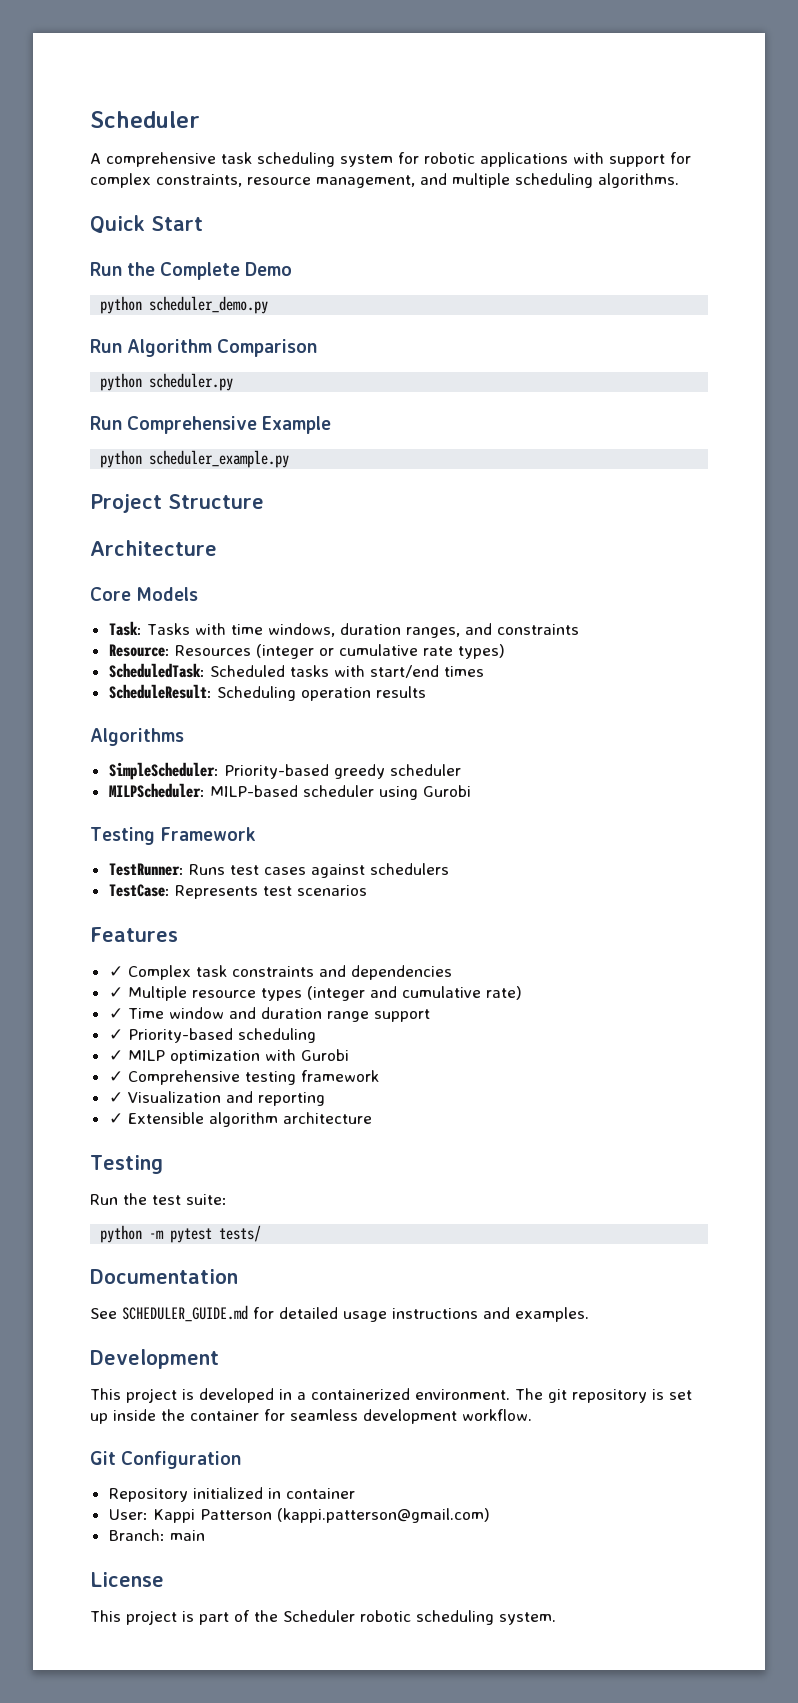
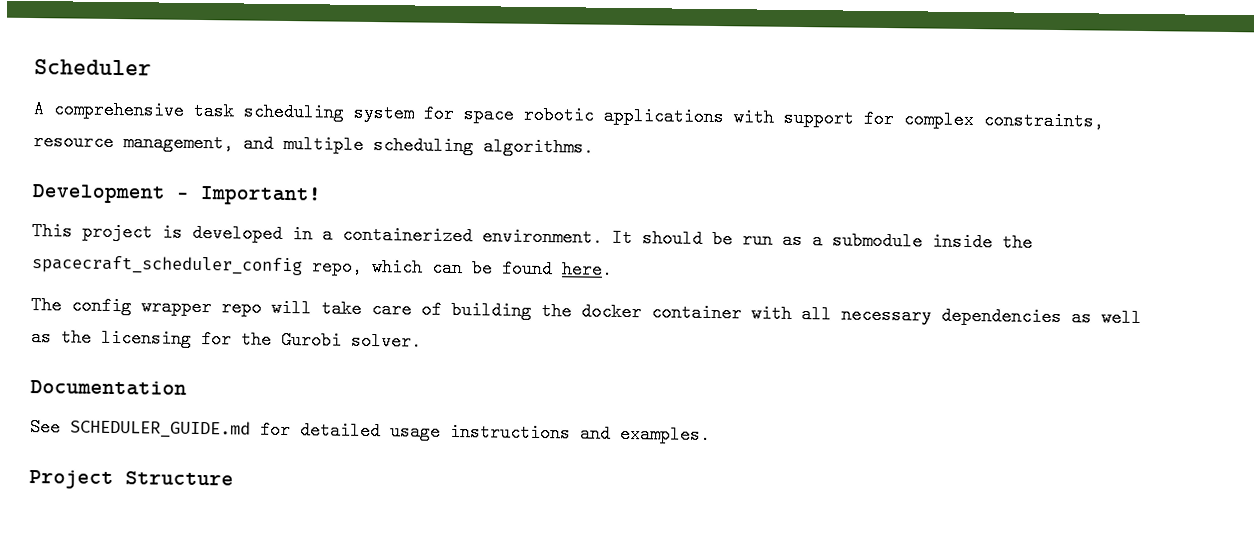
- A comprehensive task scheduling system for robotic applications with support for complex constraints, resource management, and multiple scheduling algorithms.
+ A comprehensive task scheduling system for space robotic applications with support for complex constraints, resource management, and multiple scheduling algorithms.
- Quick Start
- Run the Complete Demo
- python scheduler_demo.py
- Run Algorithm Comparison
- python scheduler.py
- Run Comprehensive Example
- python scheduler_example.py
- Project Structure
- Architecture
- Core Models
- Task: Tasks with time windows, duration ranges, and constraints
- Resource: Resources (integer or cumulative rate types)
- ScheduledTask: Scheduled tasks with start/end times
- ScheduleResult: Scheduling operation results
- Algorithms
- SimpleScheduler: Priority-based greedy scheduler
- MILPScheduler: MILP-based scheduler using Gurobi
- Testing Framework
- TestRunner: Runs test cases against schedulers
- TestCase: Represents test scenarios
- Features
- ✓ Complex task constraints and dependencies
- ✓ Multiple resource types (integer and cumulative rate)
- ✓ Time window and duration range support
- ✓ Priority-based scheduling
- ✓ MILP optimization with Gurobi
- ✓ Comprehensive testing framework
- ✓ Visualization and reporting
- ✓ Extensible algorithm architecture
- Testing
- Run the test suite:
- python -m pytest tests/
+ Development - Important!
+ This project is developed in a containerized environment. It should be run as a submodule inside the spacecraft_scheduler_config repo, which can be found here.
+ The config wrapper repo will take care of building the docker container with all necessary dependencies as well as the licensing for the Gurobi solver.
- Development
- This project is developed in a containerized environment. The git repository is set up inside the container for seamless development workflow.
- Git Configuration
- Repository initialized in container
- User: Kappi Patterson (kappi.patterson@gmail.com)
- Branch: main
- License
- This project is part of the Scheduler robotic scheduling system.
+ Project Structure

